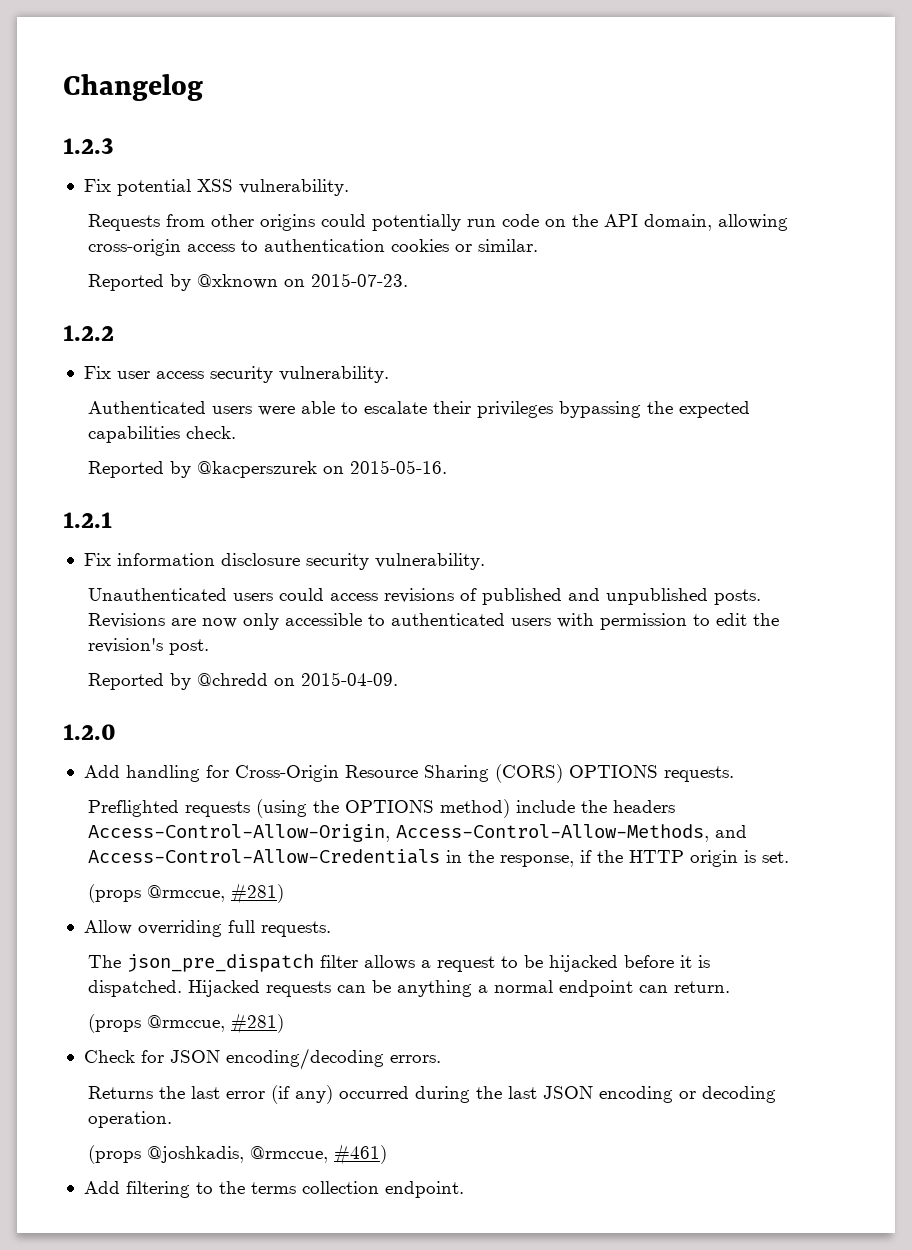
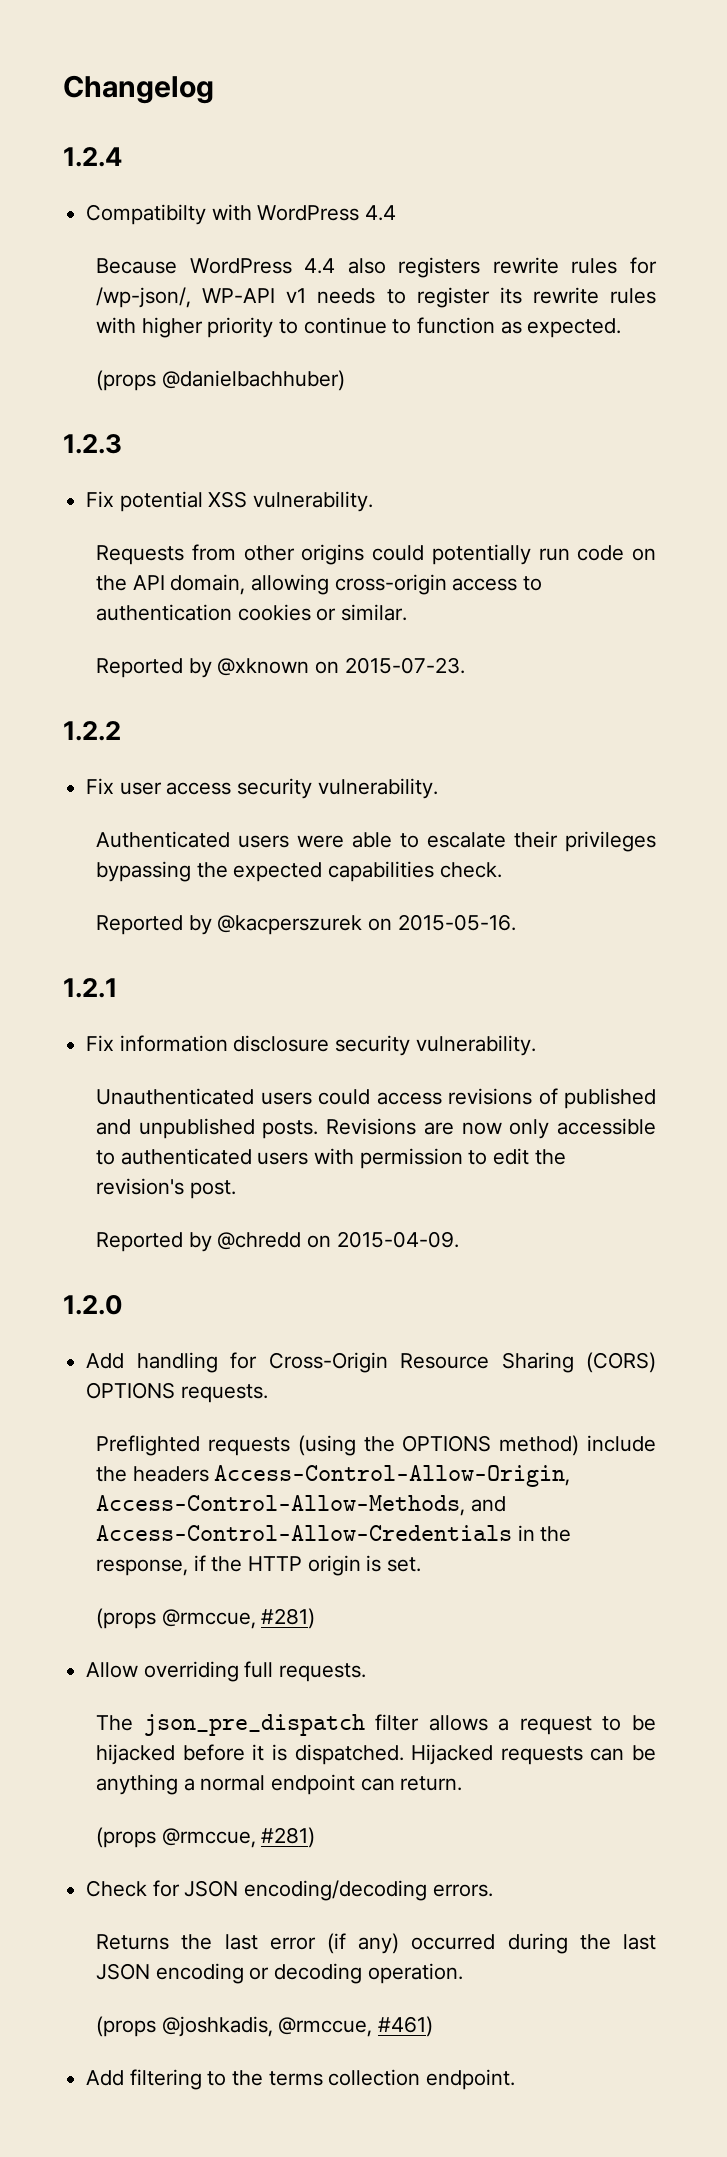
+ 1.2.4
+ Compatibilty with WordPress 4.4
+ Because WordPress 4.4 also registers rewrite rules for /wp-json/, WP-API v1 needs to register its rewrite rules with higher priority to continue to function as expected.
+ (props @danielbachhuber)

